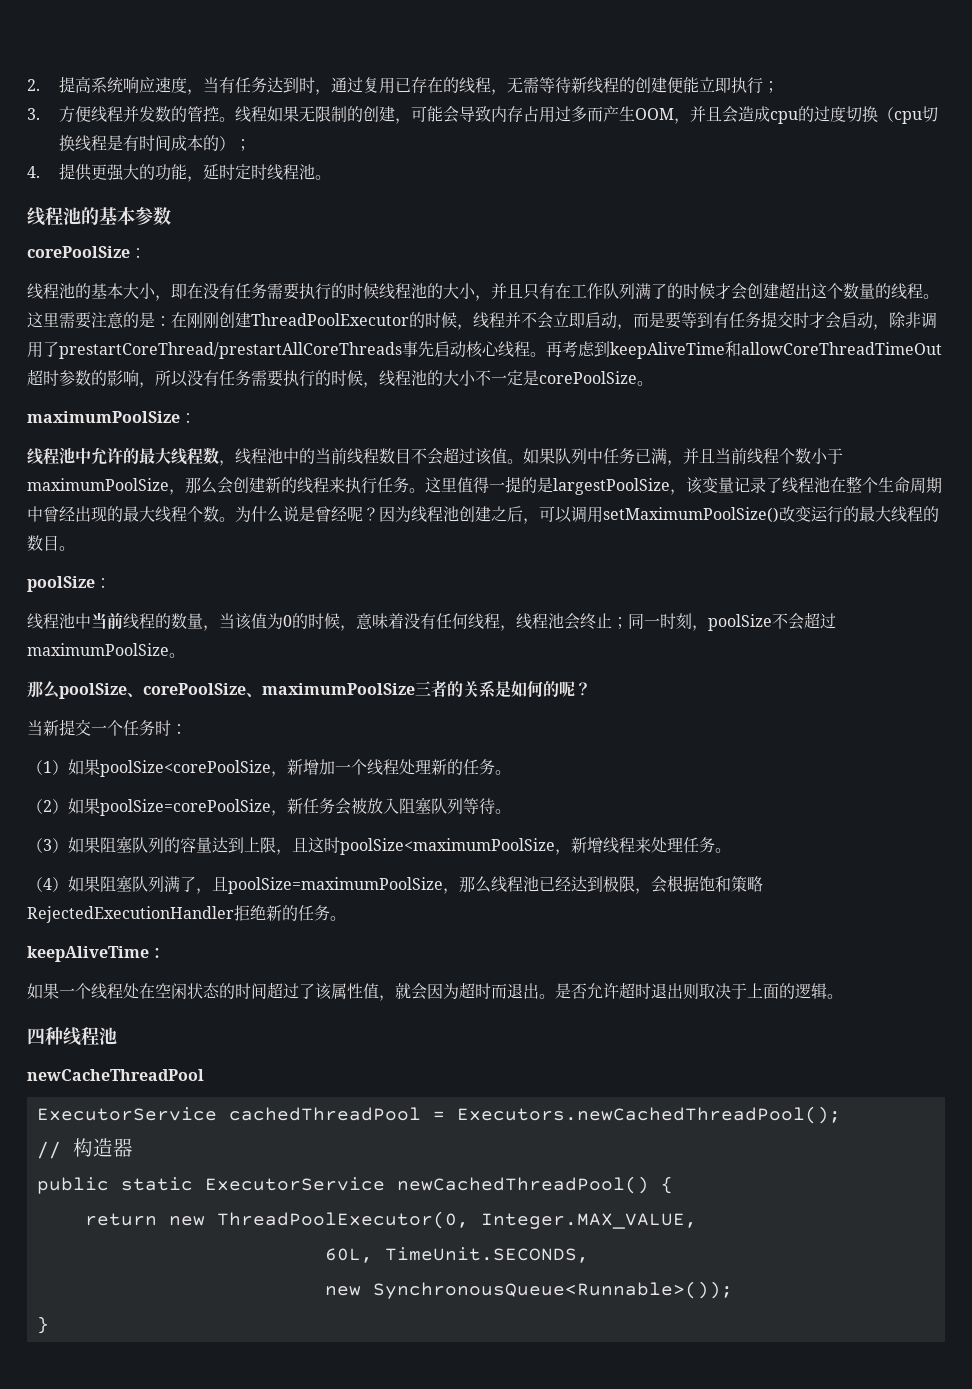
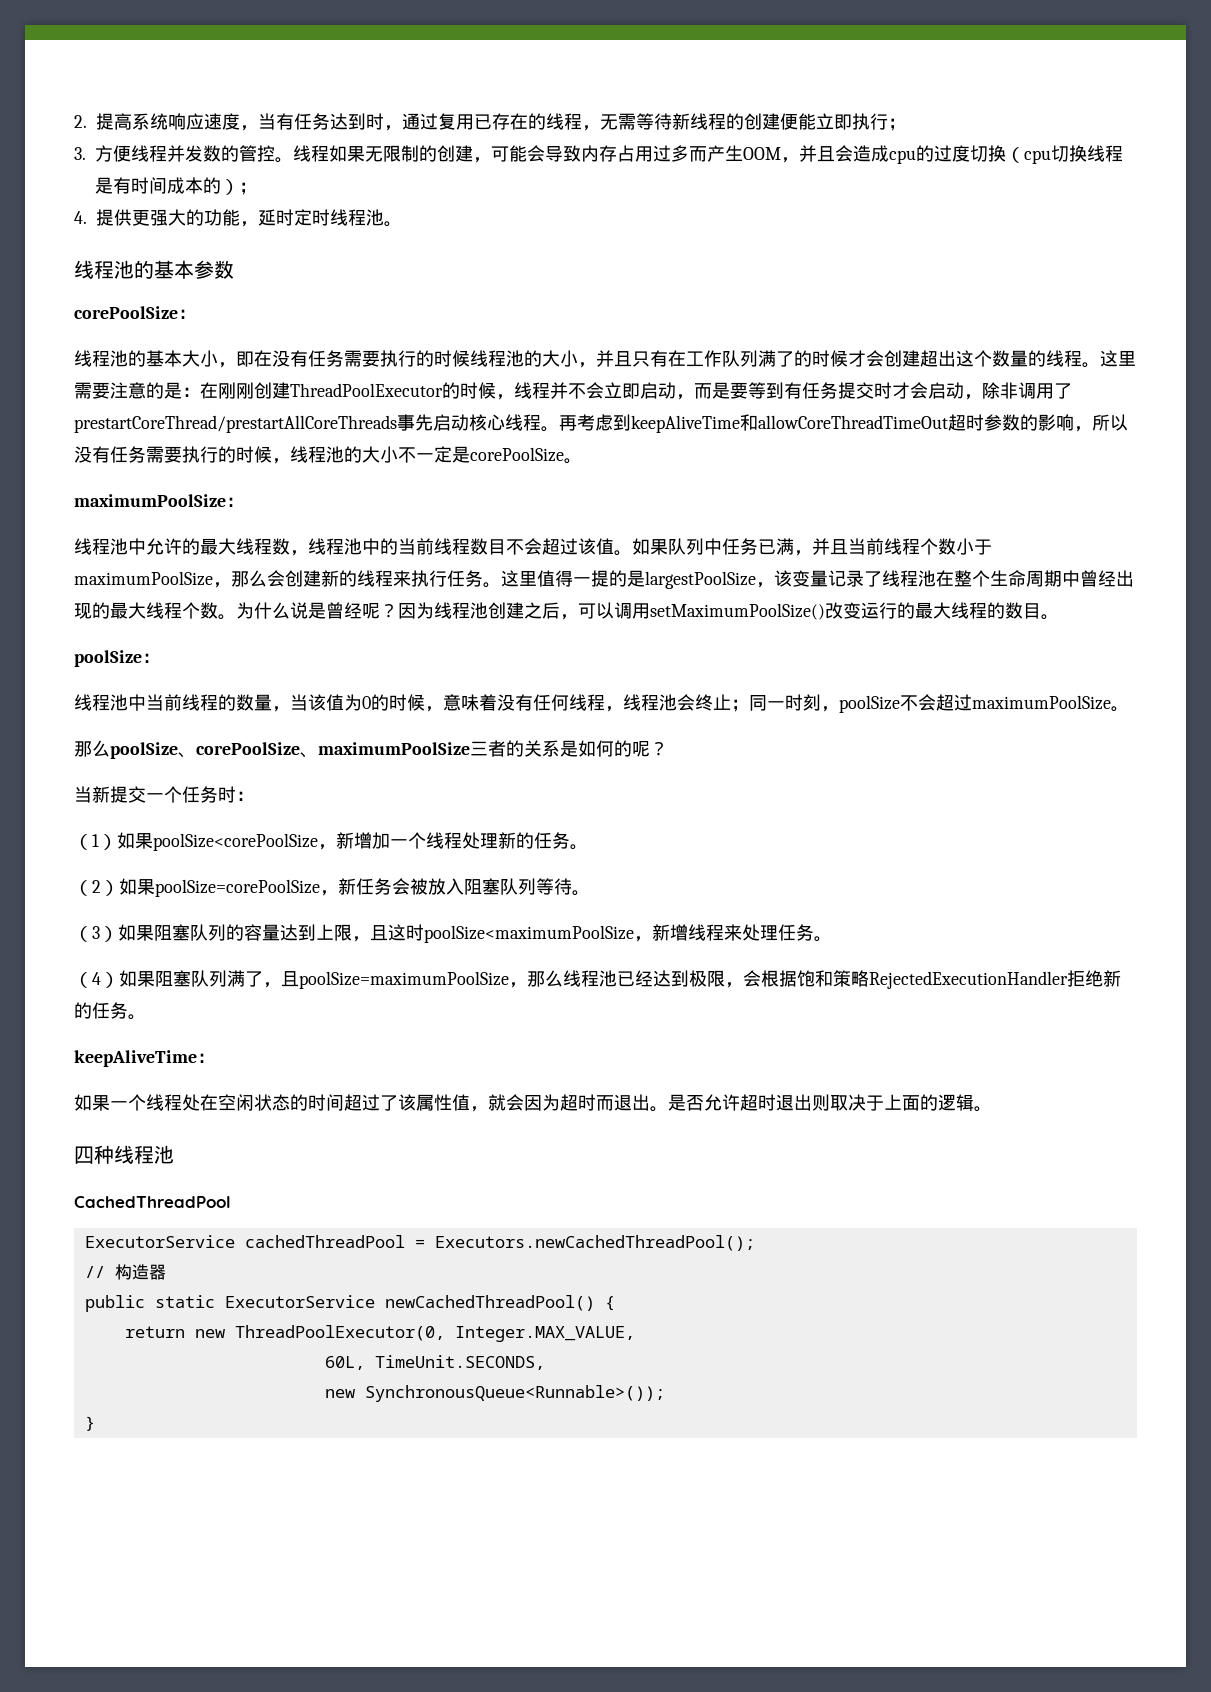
- newCacheThreadPool
+ CachedThreadPool

